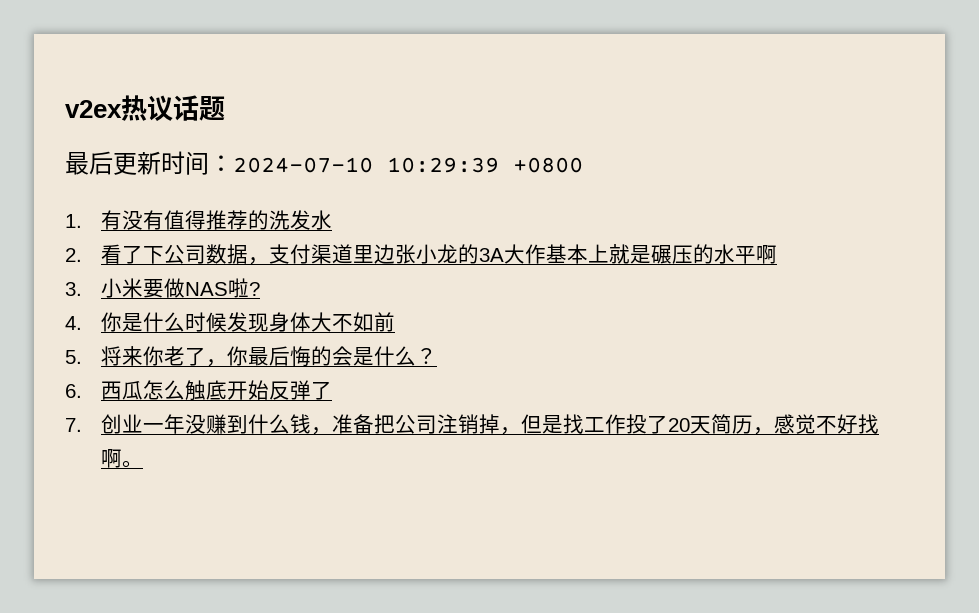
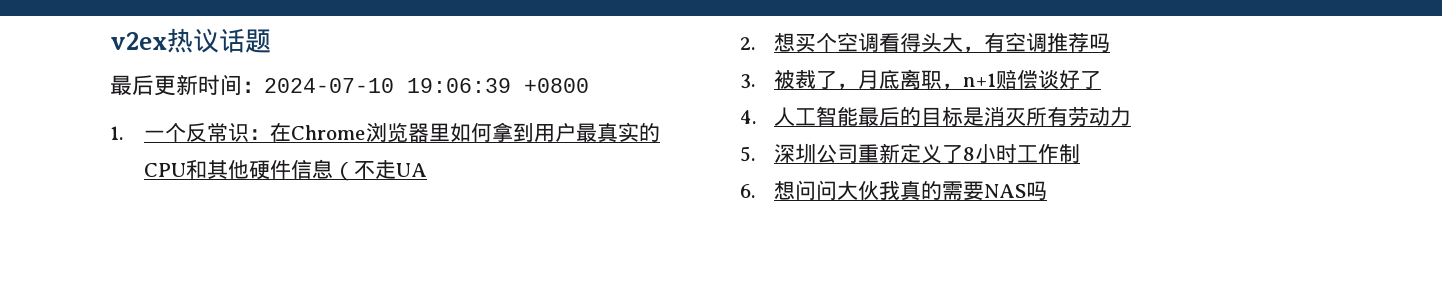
- 最后更新时间：2024-07-10 10:29:39 +0800
+ 最后更新时间：2024-07-10 19:06:39 +0800
- 1.有没有值得推荐的洗发水
- 2.看了下公司数据，支付渠道里边张小龙的3A大作基本上就是碾压的水平啊
- 3.小米要做NAS啦?
- 4.你是什么时候发现身体大不如前
- 5.将来你老了，你最后悔的会是什么？
- 6.西瓜怎么触底开始反弹了
- 7.创业一年没赚到什么钱，准备把公司注销掉，但是找工作投了20天简历，感觉不好找啊。
+ 1.一个反常识：在Chrome浏览器里如何拿到用户最真实的CPU和其他硬件信息（不走UA
+ 2.想买个空调看得头大，有空调推荐吗
+ 3.被裁了，月底离职，n+1赔偿谈好了
+ 4.人工智能最后的目标是消灭所有劳动力
+ 5.深圳公司重新定义了8小时工作制
+ 6.想问问大伙我真的需要NAS吗

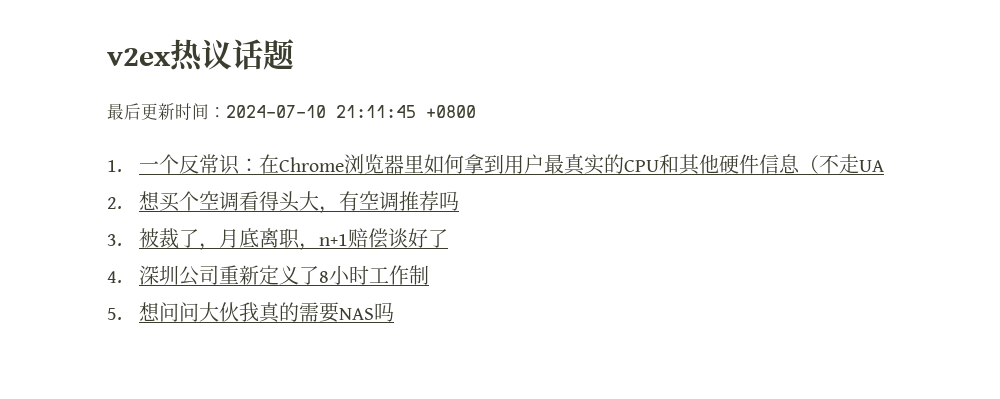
- 最后更新时间：2024-07-10 19:06:39 +0800
+ 最后更新时间：2024-07-10 21:11:45 +0800
- 4.人工智能最后的目标是消灭所有劳动力
- 5.深圳公司重新定义了8小时工作制
+ 4.深圳公司重新定义了8小时工作制
- 6.想问问大伙我真的需要NAS吗
+ 5.想问问大伙我真的需要NAS吗

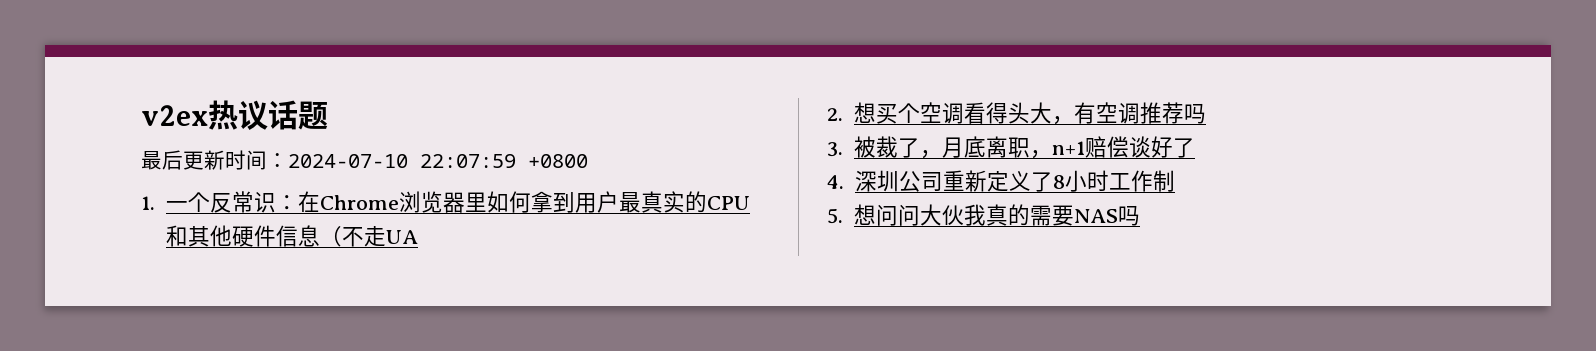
- 最后更新时间：2024-07-10 21:11:45 +0800
+ 最后更新时间：2024-07-10 22:07:59 +0800

